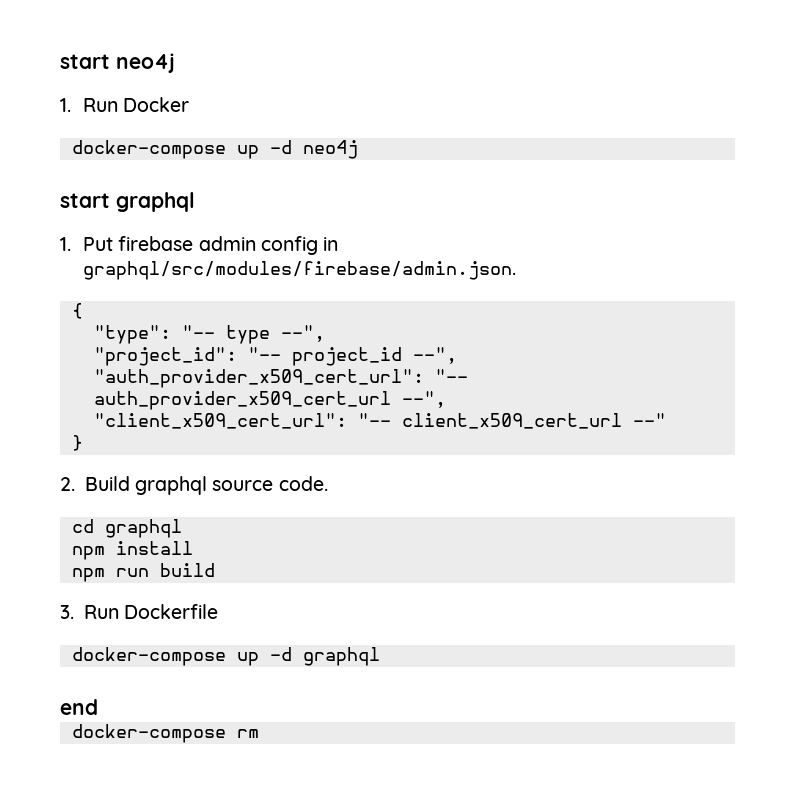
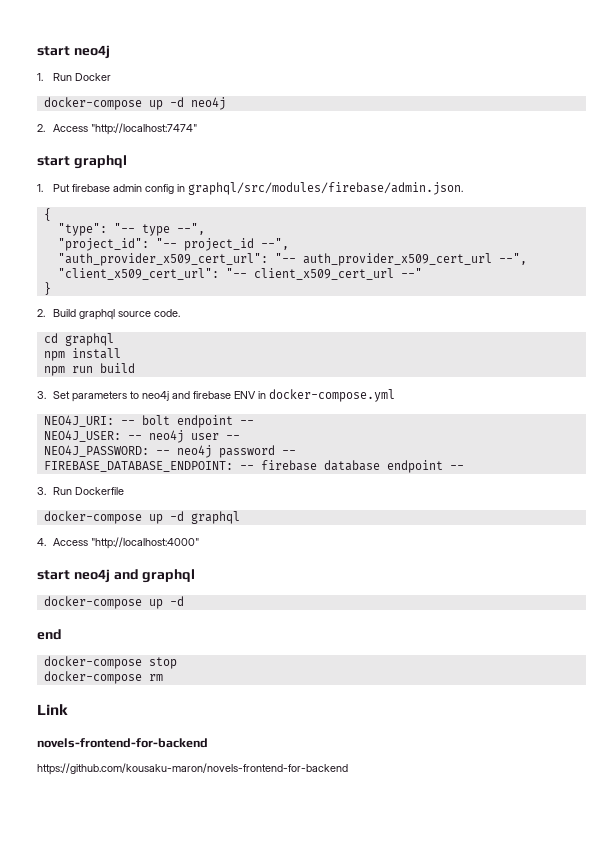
+ 2. Access "http://localhost:7474"
+ 3. Set parameters to neo4j and firebase ENV in docker-compose.yml
+ NEO4J_URI: -- bolt endpoint --
+ NEO4J_USER: -- neo4j user --
+ NEO4J_PASSWORD: -- neo4j password --
+ FIREBASE_DATABASE_ENDPOINT: -- firebase database endpoint --
+ 4. Access "http://localhost:4000"
+ start neo4j and graphql
+ docker-compose up -d
+ docker-compose stop
+ Link
+ novels-frontend-for-backend
+ https://github.com/kousaku-maron/novels-frontend-for-backend

